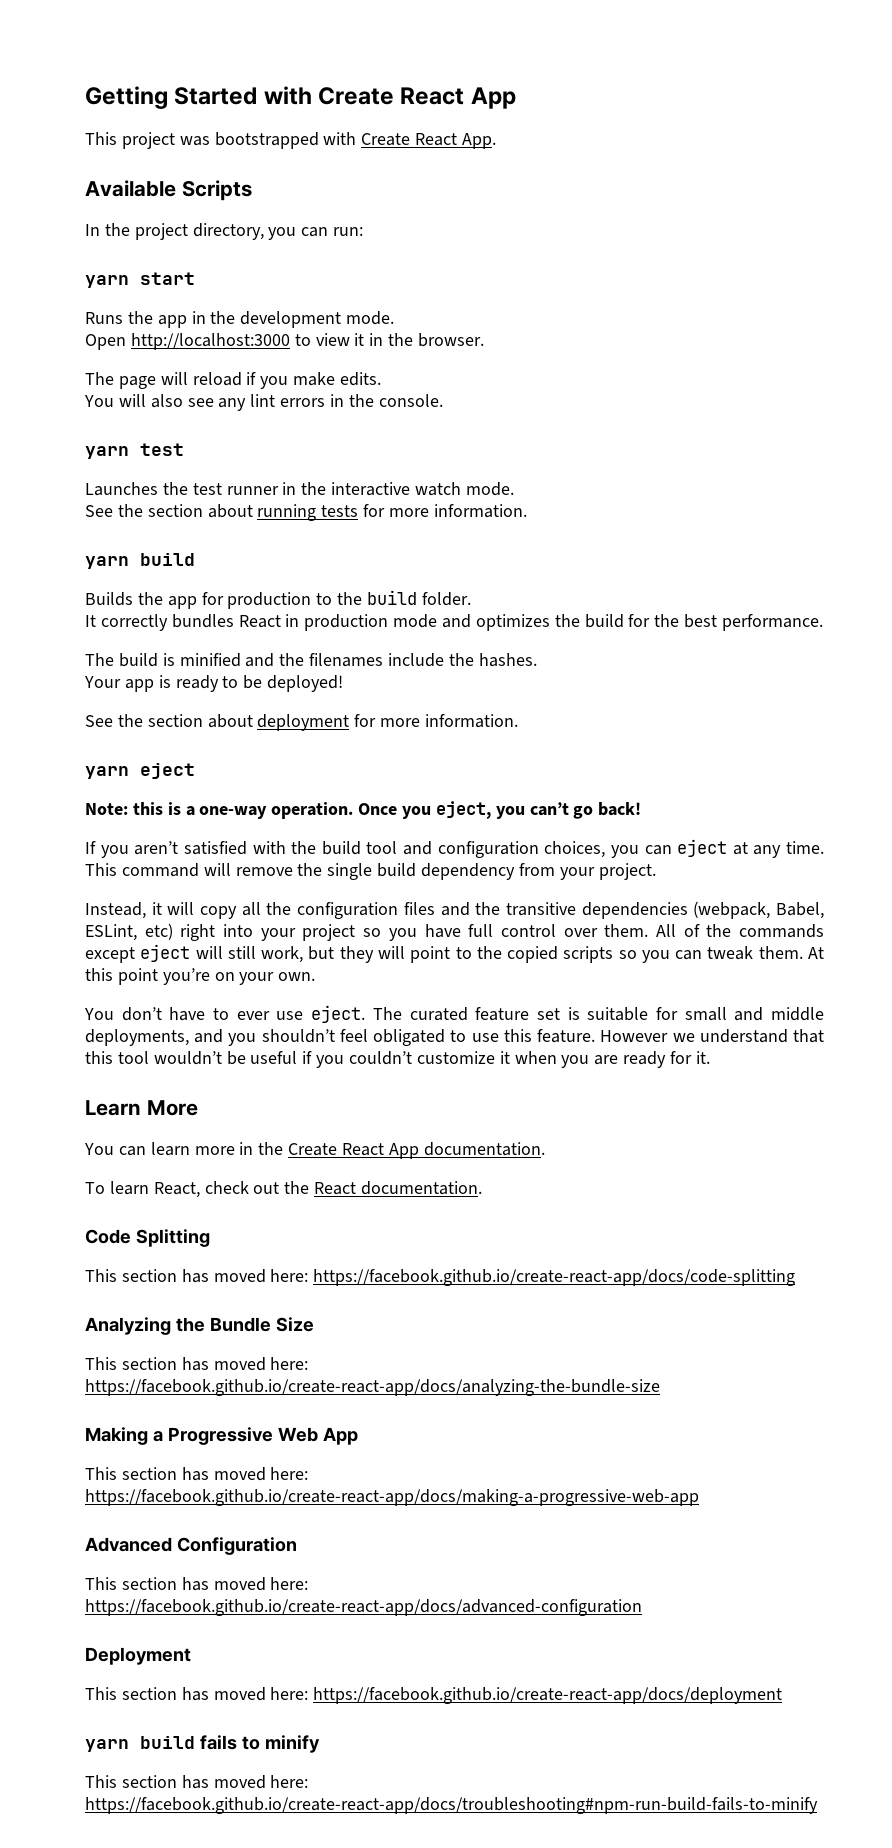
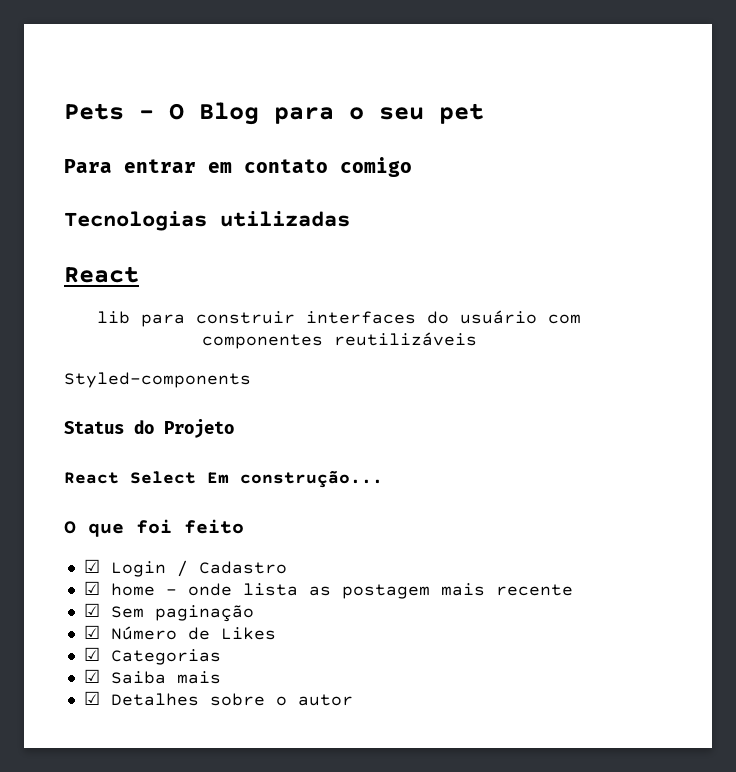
- Getting Started with Create React App
- This project was bootstrapped with Create React App.
- Available Scripts
- In the project directory, you can run:
- yarn start
- Runs the app in the development mode.
- Open http://localhost:3000 to view it in the browser.
- The page will reload if you make edits.
- You will also see any lint errors in the console.
- yarn test
- Launches the test runner in the interactive watch mode.
- See the section about running tests for more information.
- yarn build
- Builds the app for production to the build folder.
- It correctly bundles React in production mode and optimizes the build for the best performance.
- The build is minified and the filenames include the hashes.
- Your app is ready to be deployed!
- See the section about deployment for more information.
- yarn eject
- Note: this is a one-way operation. Once you eject, you can’t go back!
- If you aren’t satisfied with the build tool and configuration choices, you can eject at any time. This command will remove the single build dependency from your project.
- Instead, it will copy all the configuration files and the transitive dependencies (webpack, Babel, ESLint, etc) right into your project so you have full control over them. All of the commands except eject will still work, but they will point to the copied scripts so you can tweak them. At this point you’re on your own.
- You don’t have to ever use eject. The curated feature set is suitable for small and middle deployments, and you shouldn’t feel obligated to use this feature. However we understand that this tool wouldn’t be useful if you couldn’t customize it when you are ready for it.
- Learn More
- You can learn more in the Create React App documentation.
- To learn React, check out the React documentation.
- Code Splitting
- This section has moved here: https://facebook.github.io/create-react-app/docs/code-splitting
- Analyzing the Bundle Size
- This section has moved here: https://facebook.github.io/create-react-app/docs/analyzing-the-bundle-size
- Making a Progressive Web App
- This section has moved here: https://facebook.github.io/create-react-app/docs/making-a-progressive-web-app
- Advanced Configuration
- This section has moved here: https://facebook.github.io/create-react-app/docs/advanced-configuration
- Deployment
- This section has moved here: https://facebook.github.io/create-react-app/docs/deployment
- yarn build fails to minify
- This section has moved here: https://facebook.github.io/create-react-app/docs/troubleshooting#npm-run-build-fails-to-minify
+ Pets - O Blog para o seu pet
+ Para entrar em contato comigo
+ Tecnologias utilizadas
+ React
+ lib para construir interfaces do usuário com componentes reutilizáveis
+ Styled-components
+ Status do Projeto
+ React Select Em construção...
+ O que foi feito
+ ☑ Login / Cadastro
+ ☑ home - onde lista as postagem mais recente
+ ☑ Sem paginação
+ ☑ Número de Likes
+ ☑ Categorias
+ ☑ Saiba mais
+ ☑ Detalhes sobre o autor

